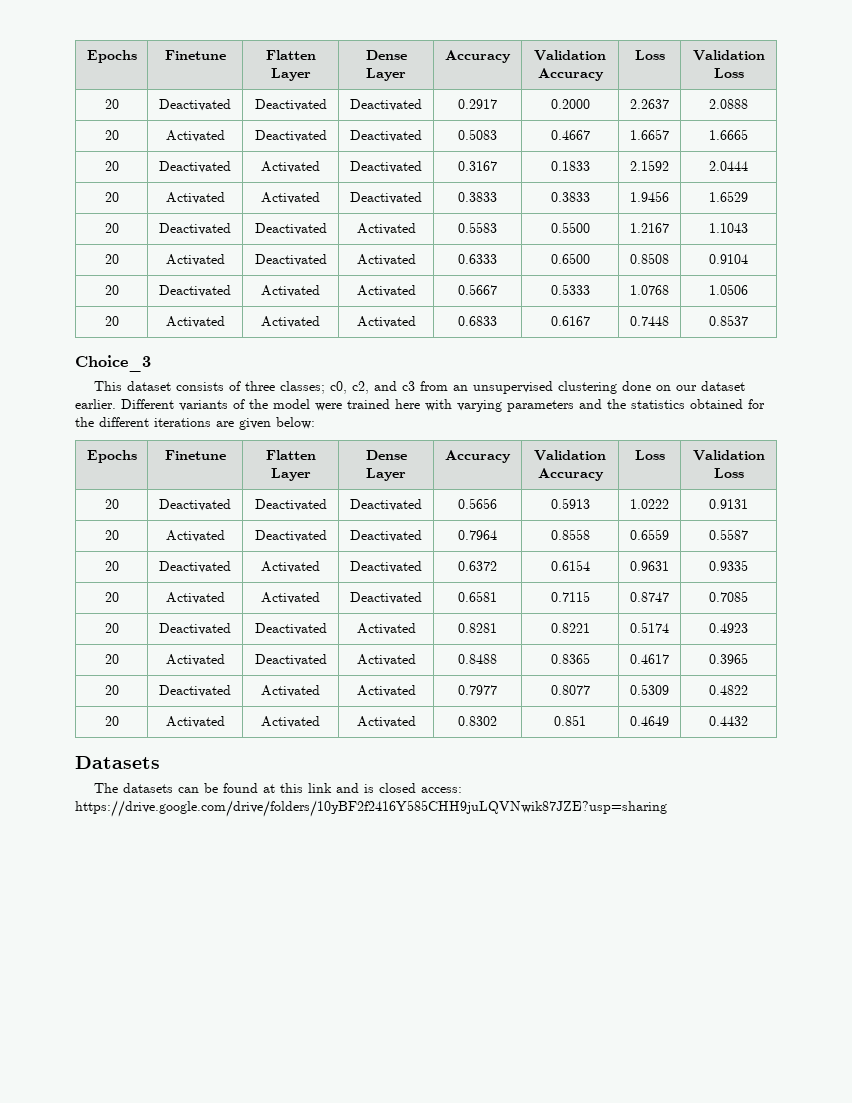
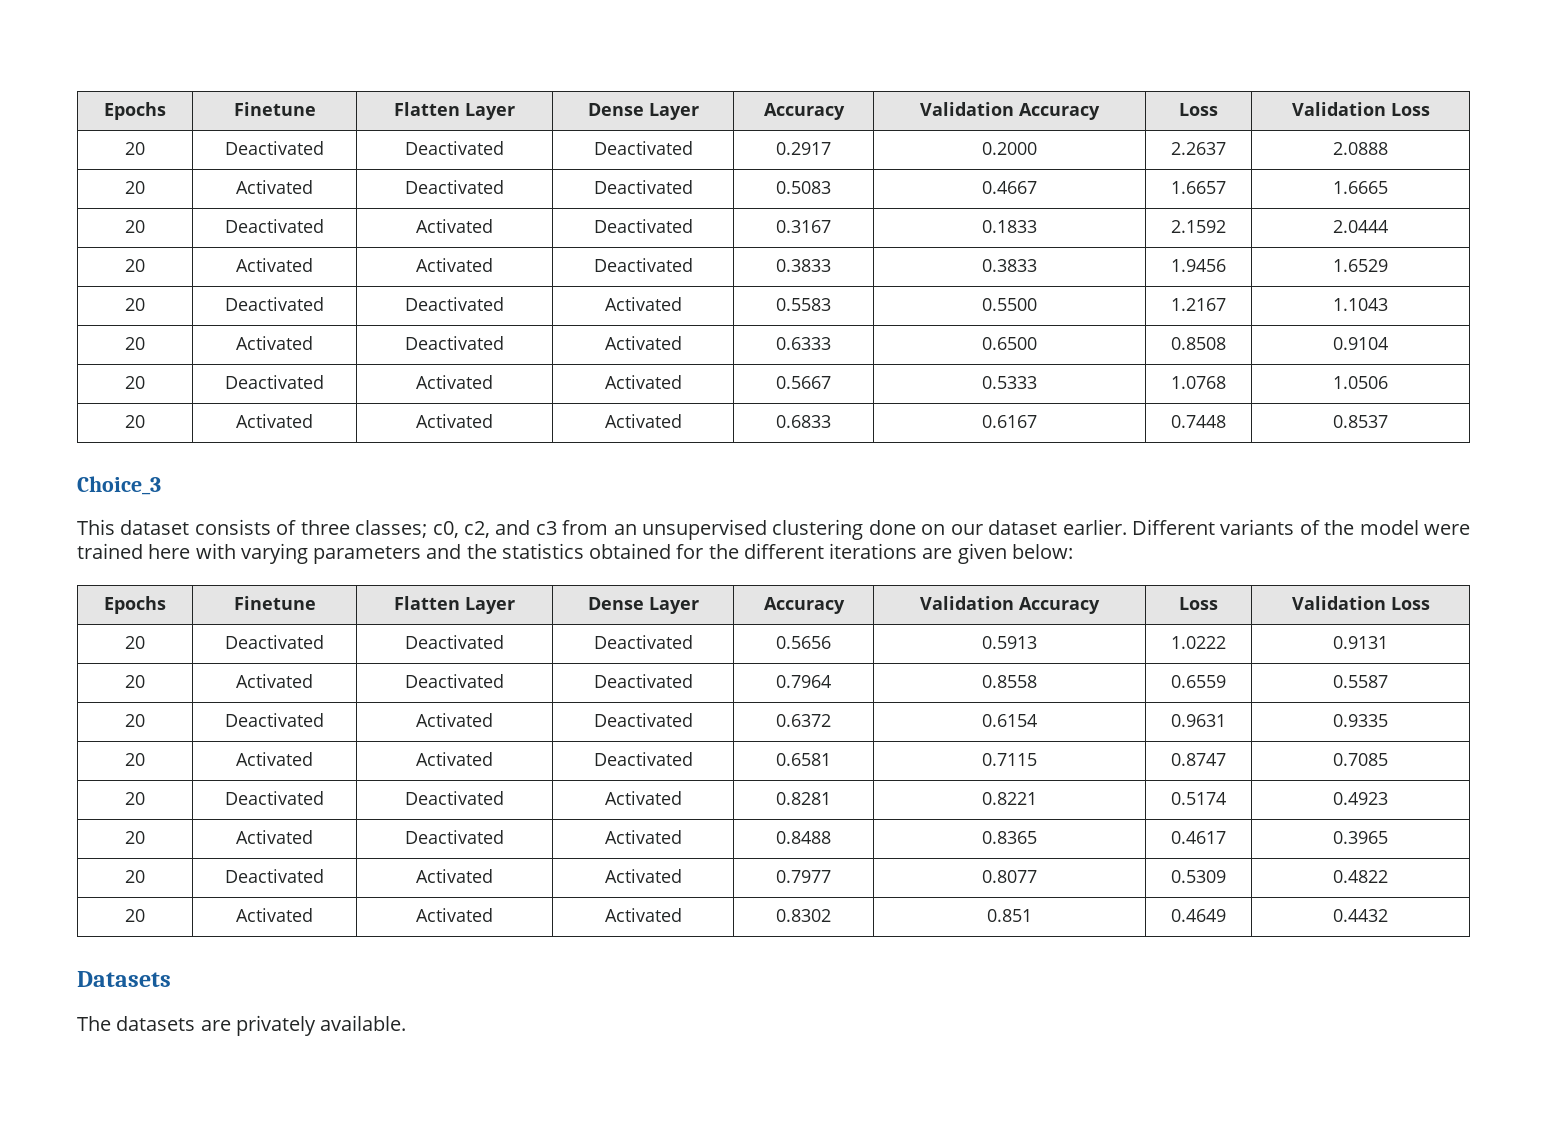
- The datasets can be found at this link and is closed access: https://drive.google.com/drive/folders/10yBF2f2416Y585CHH9juLQVNwik87JZE?usp=sharing
+ The datasets are privately available.

